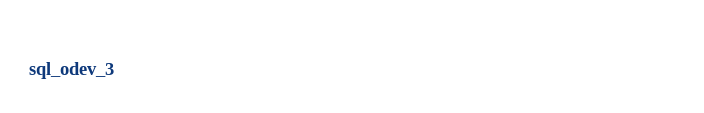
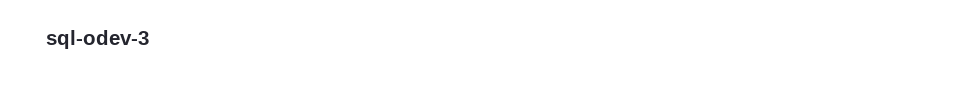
- sql_odev_3
+ sql-odev-3

